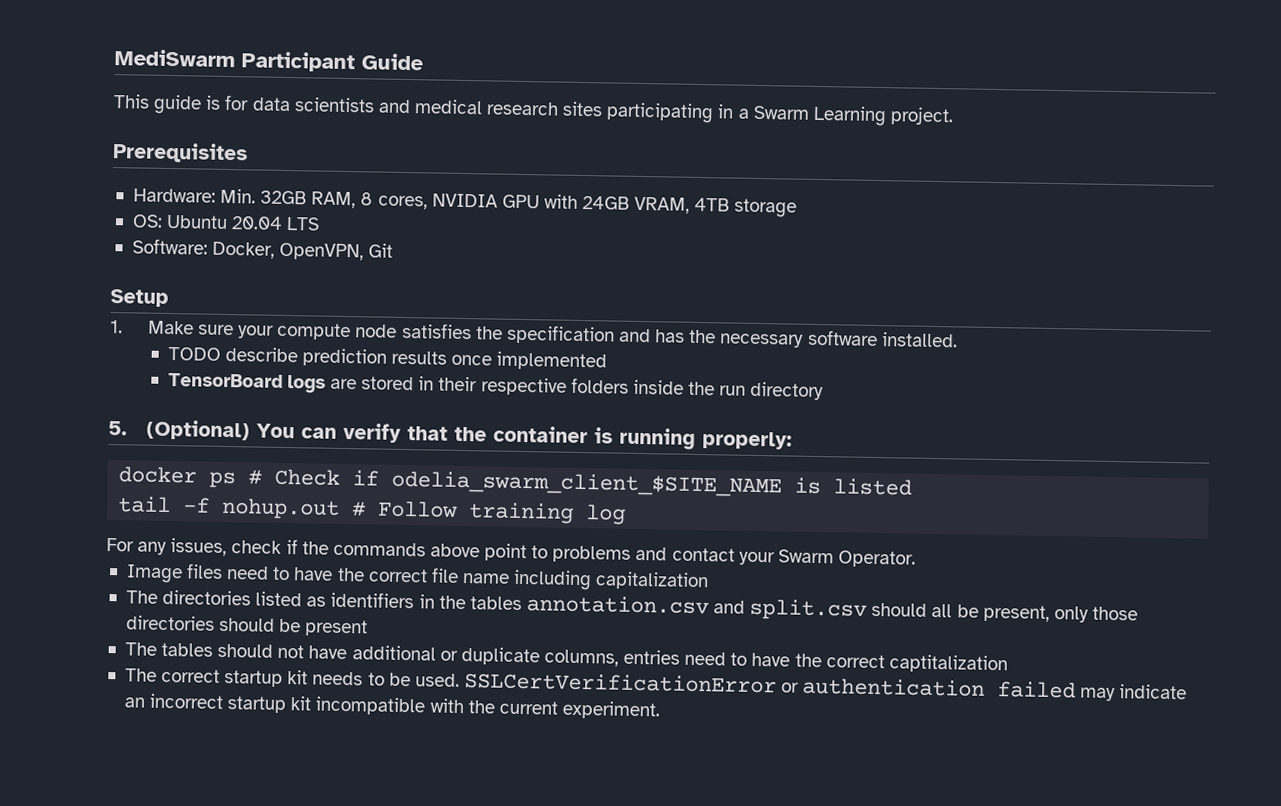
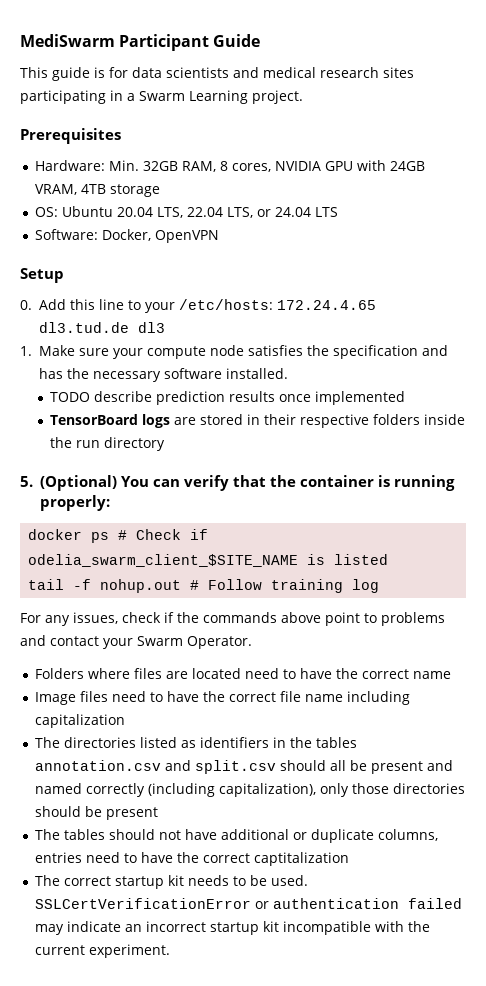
- OS: Ubuntu 20.04 LTS
+ OS: Ubuntu 20.04 LTS, 22.04 LTS, or 24.04 LTS
- Software: Docker, OpenVPN, Git
+ Software: Docker, OpenVPN
+ 0. Add this line to your /etc/hosts: 172.24.4.65 dl3.tud.de dl3
+ Folders where files are located need to have the correct name
- The directories listed as identifiers in the tables annotation.csv and split.csv should all be present, only those directories should be present
+ The directories listed as identifiers in the tables annotation.csv and split.csv should all be present and named correctly (including capitalization), only those directories should be present

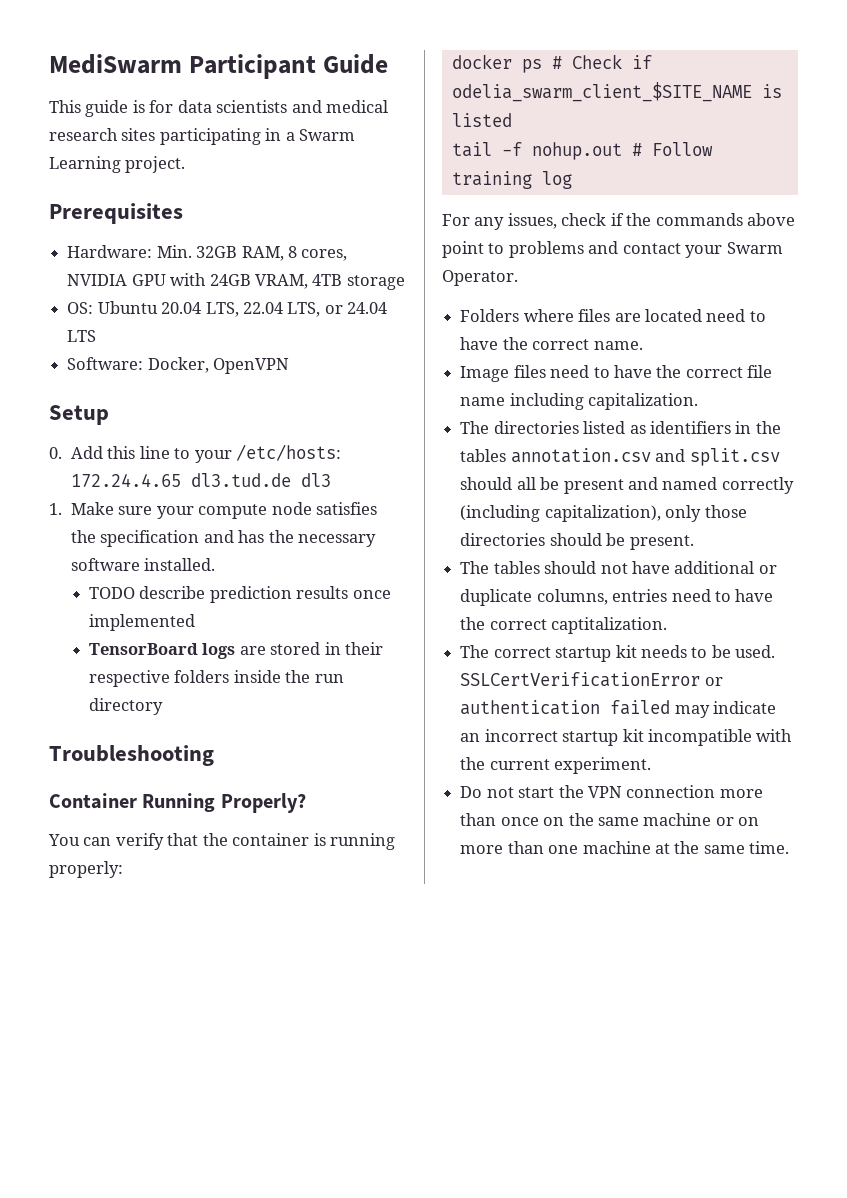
- 5. (Optional) You can verify that the container is running properly:
+ Troubleshooting
+ Container Running Properly?
+ You can verify that the container is running properly:
- Folders where files are located need to have the correct name
+ Folders where files are located need to have the correct name.
- Image files need to have the correct file name including capitalization
+ Image files need to have the correct file name including capitalization.
- The directories listed as identifiers in the tables annotation.csv and split.csv should all be present and named correctly (including capitalization), only those directories should be present
+ The directories listed as identifiers in the tables annotation.csv and split.csv should all be present and named correctly (including capitalization), only those directories should be present.
- The tables should not have additional or duplicate columns, entries need to have the correct captitalization
+ The tables should not have additional or duplicate columns, entries need to have the correct captitalization.
+ Do not start the VPN connection more than once on the same machine or on more than one machine at the same time.

